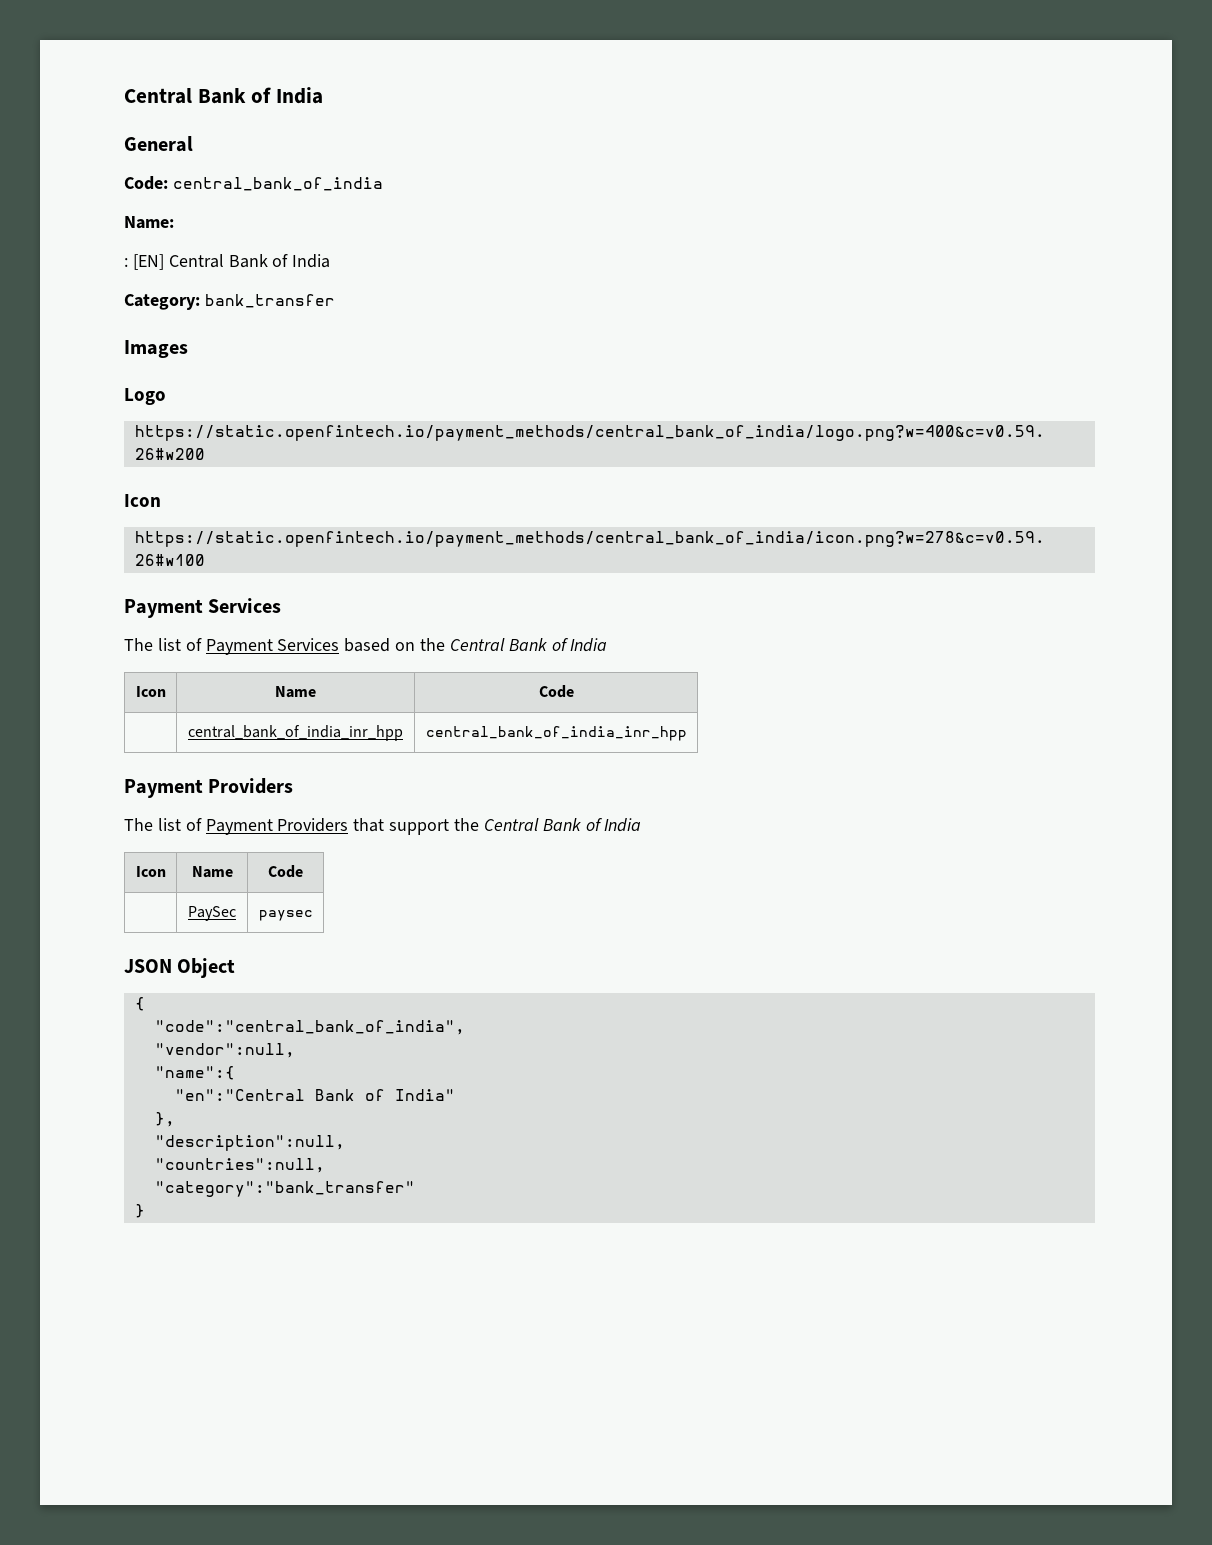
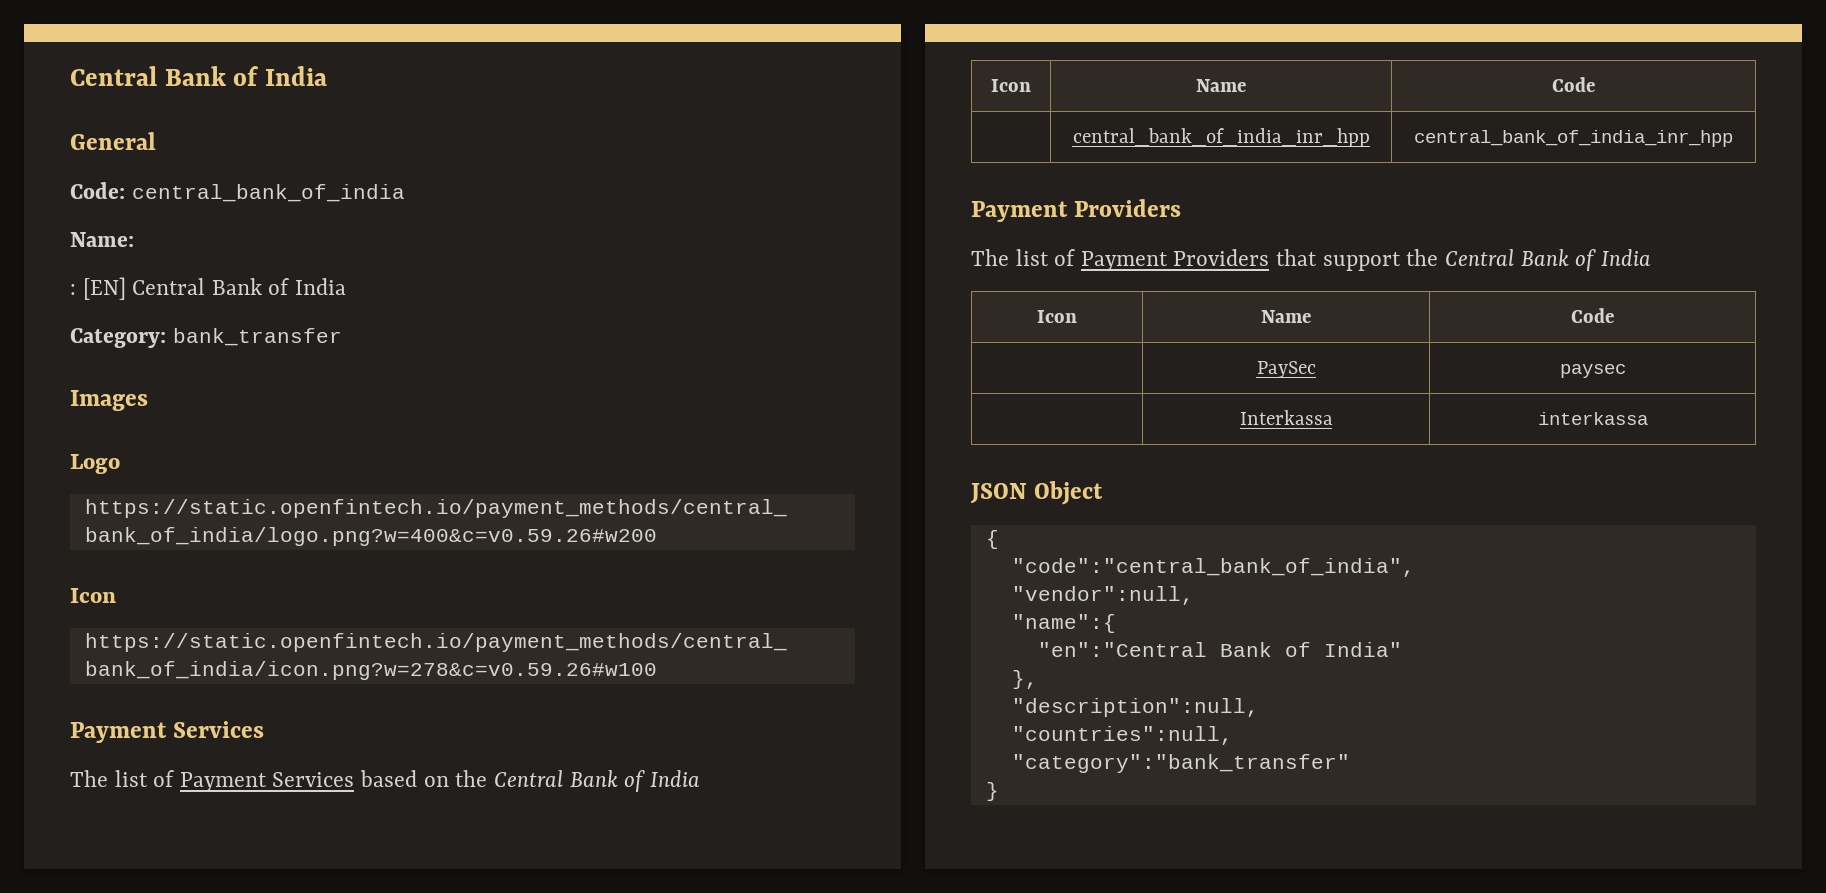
+ | Interkassa | interkassa

